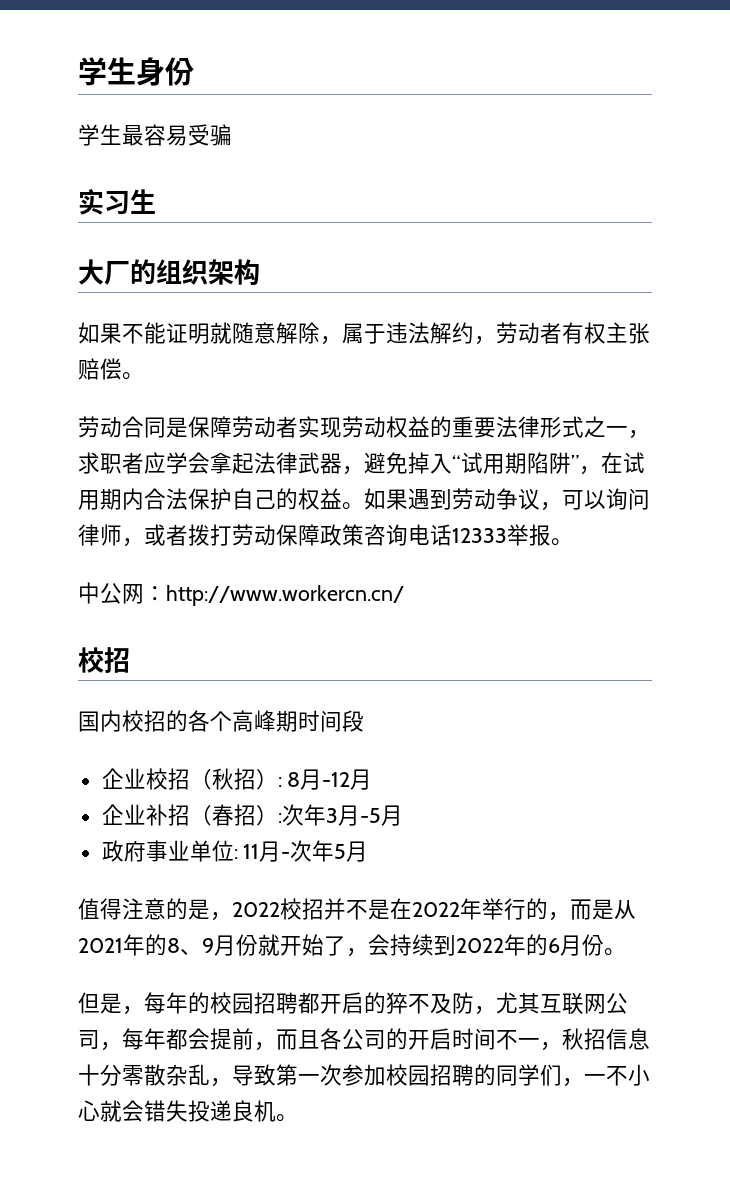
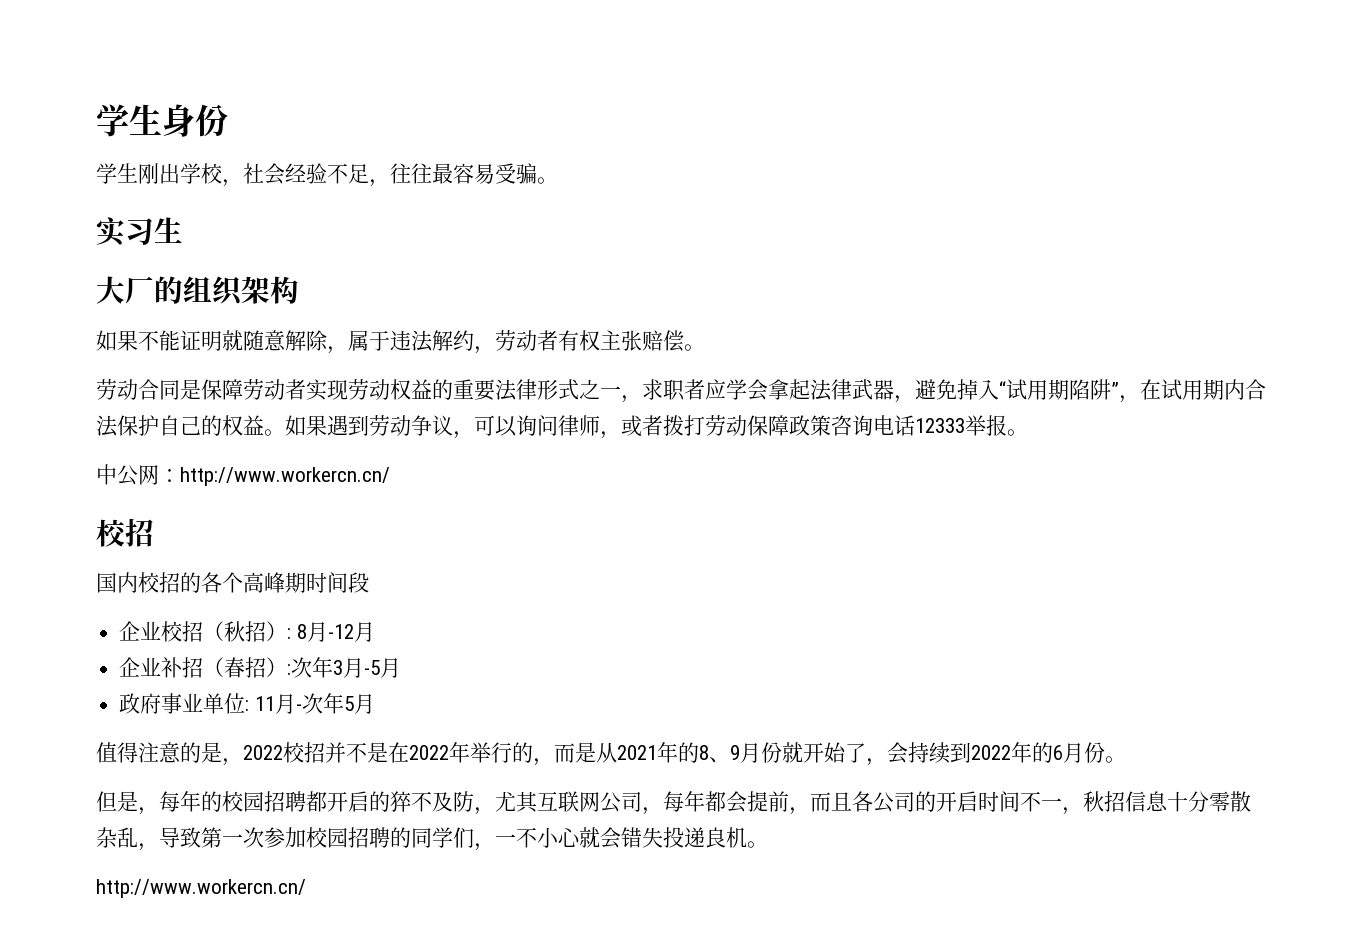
- 学生最容易受骗
+ 学生刚出学校，社会经验不足，往往最容易受骗。
  但是，每年的校园招聘都开启的猝不及防，尤其互联网公司，每年都会提前，而且各公司的开启时间不一，秋招信息十分零散杂乱，导致第一次参加校园招聘的同学们，一不小心就会错失投递良机。
+ http://www.workercn.cn/

